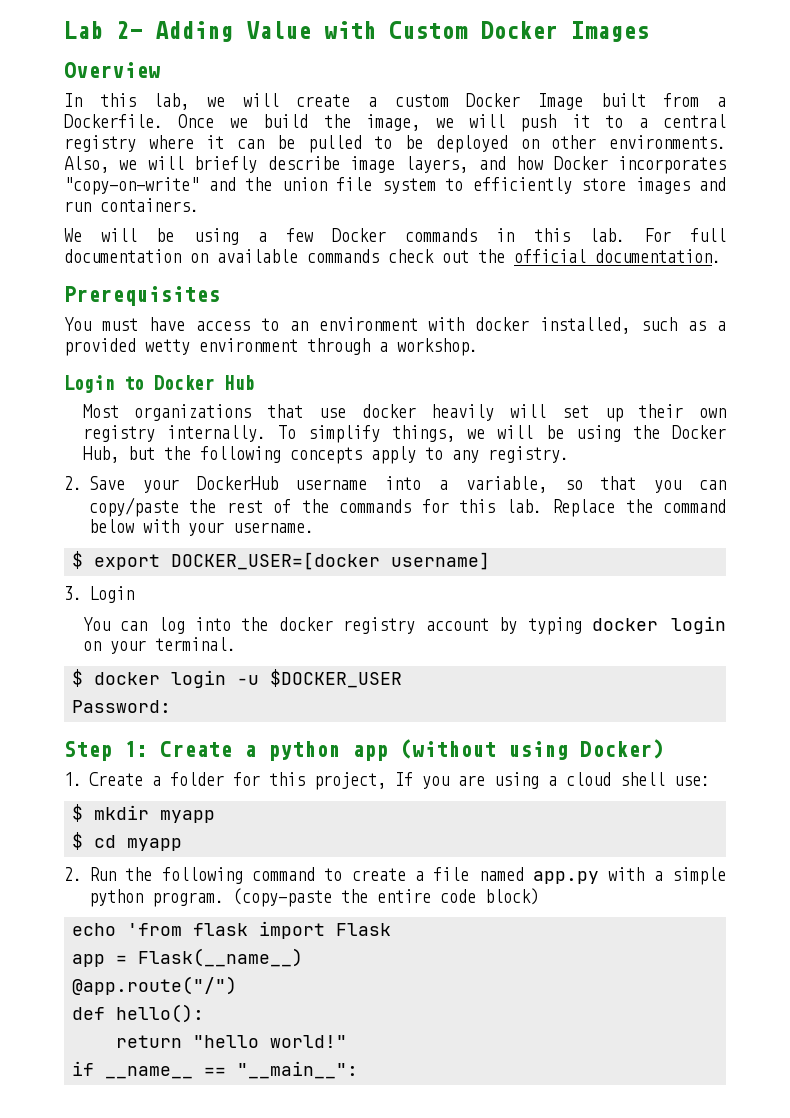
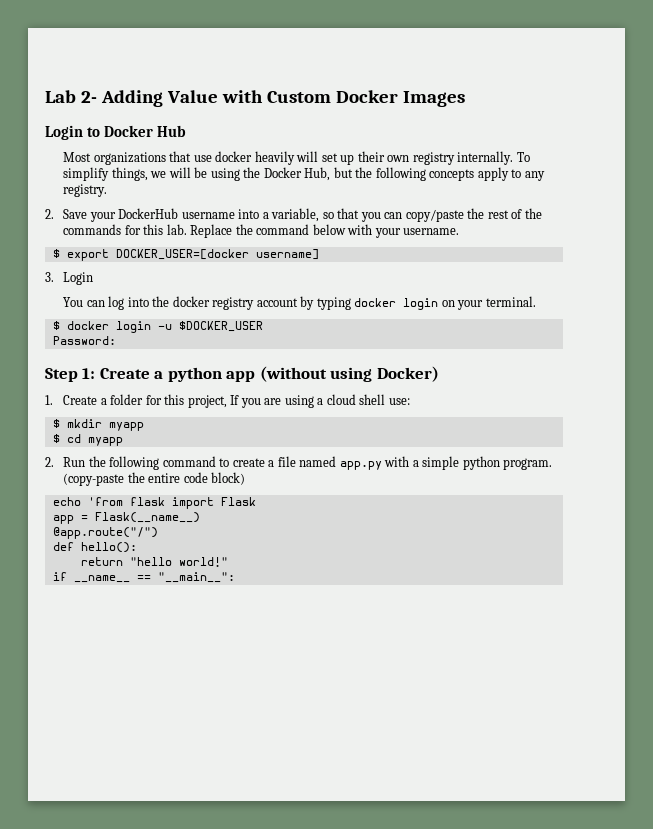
- Overview
- In this lab, we will create a custom Docker Image built from a Dockerfile. Once we build the image, we will push it to a central registry where it can be pulled to be deployed on other environments. Also, we will briefly describe image layers, and how Docker incorporates "copy-on-write" and the union file system to efficiently store images and run containers.
- We will be using a few Docker commands in this lab. For full documentation on available commands check out the official documentation.
- Prerequisites
- You must have access to an environment with docker installed, such as a provided wetty environment through a workshop.

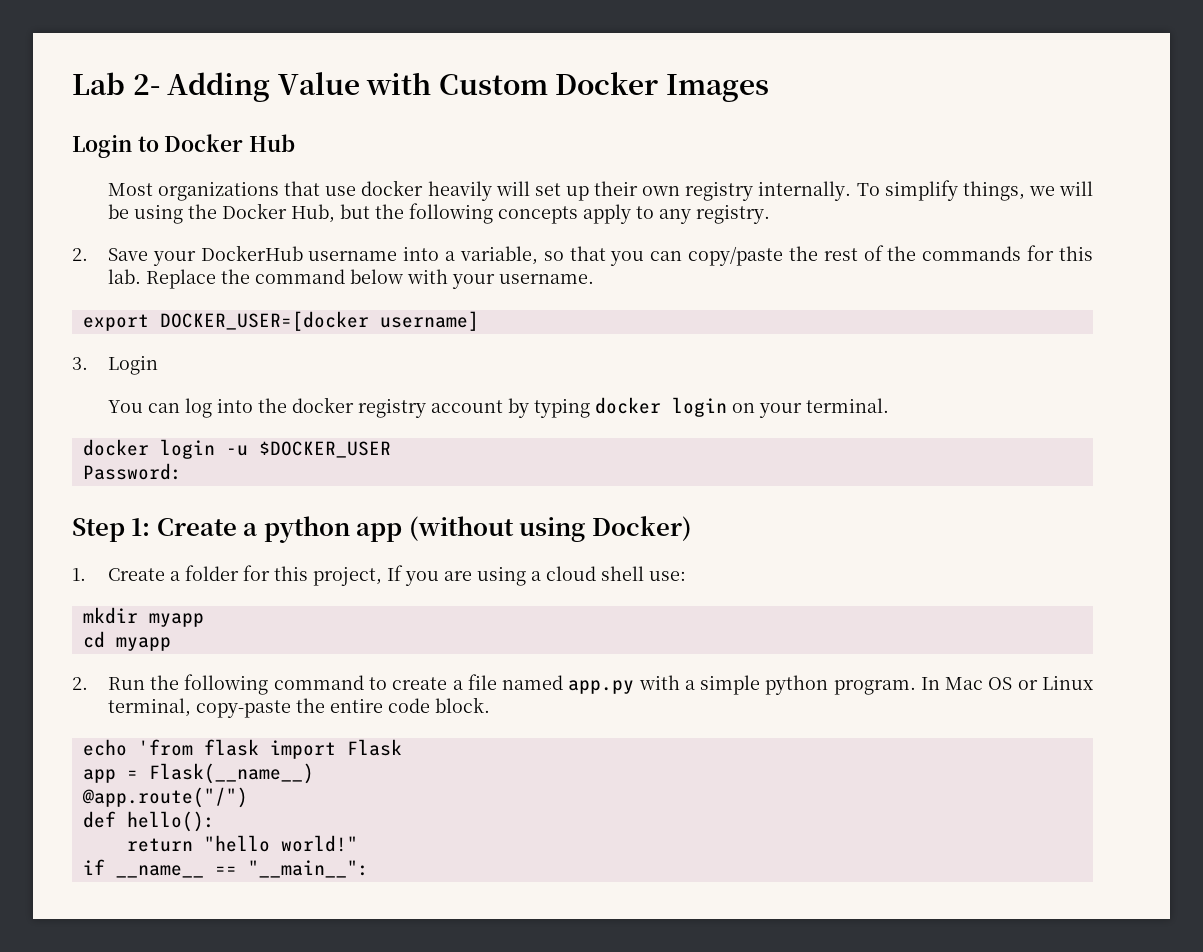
- $ export DOCKER_USER=[docker username]
+ export DOCKER_USER=[docker username]
- $ docker login -u $DOCKER_USER
+ docker login -u $DOCKER_USER
- $ mkdir myapp
+ mkdir myapp
- $ cd myapp
+ cd myapp
- (copy-paste the entire code block)
+ In Mac OS or Linux terminal, copy-paste the entire code block.

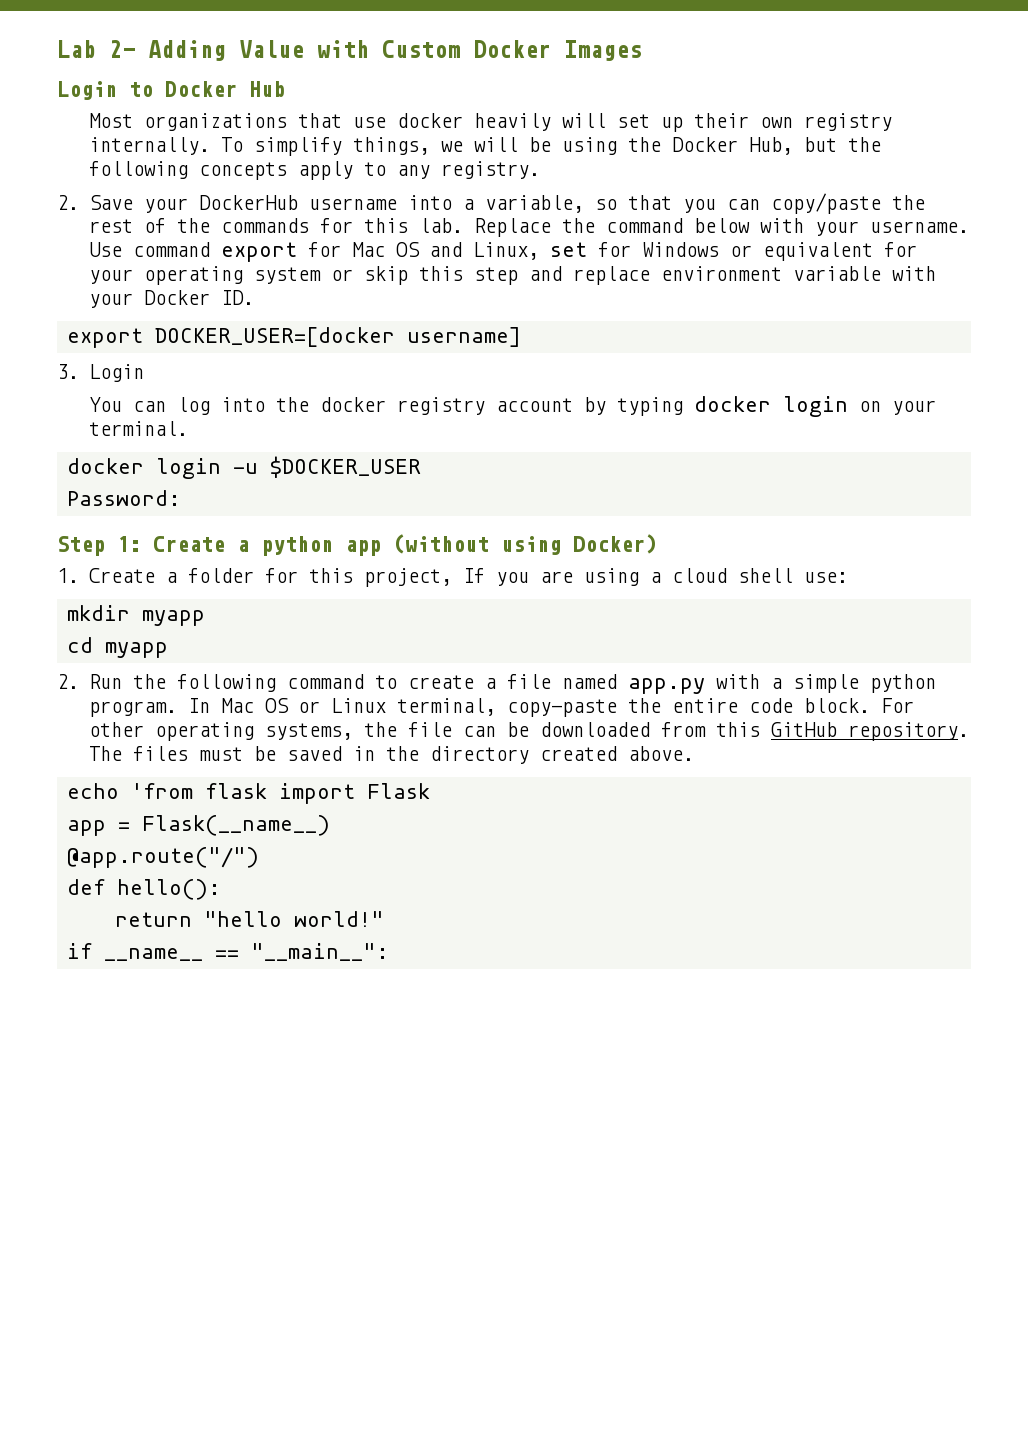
+ Use command export for Mac OS and Linux, set for Windows or equivalent for your operating system or skip this step and replace environment variable with your Docker ID.
+ For other operating systems, the file can be downloaded from this GitHub repository. The files must be saved in the directory created above.

